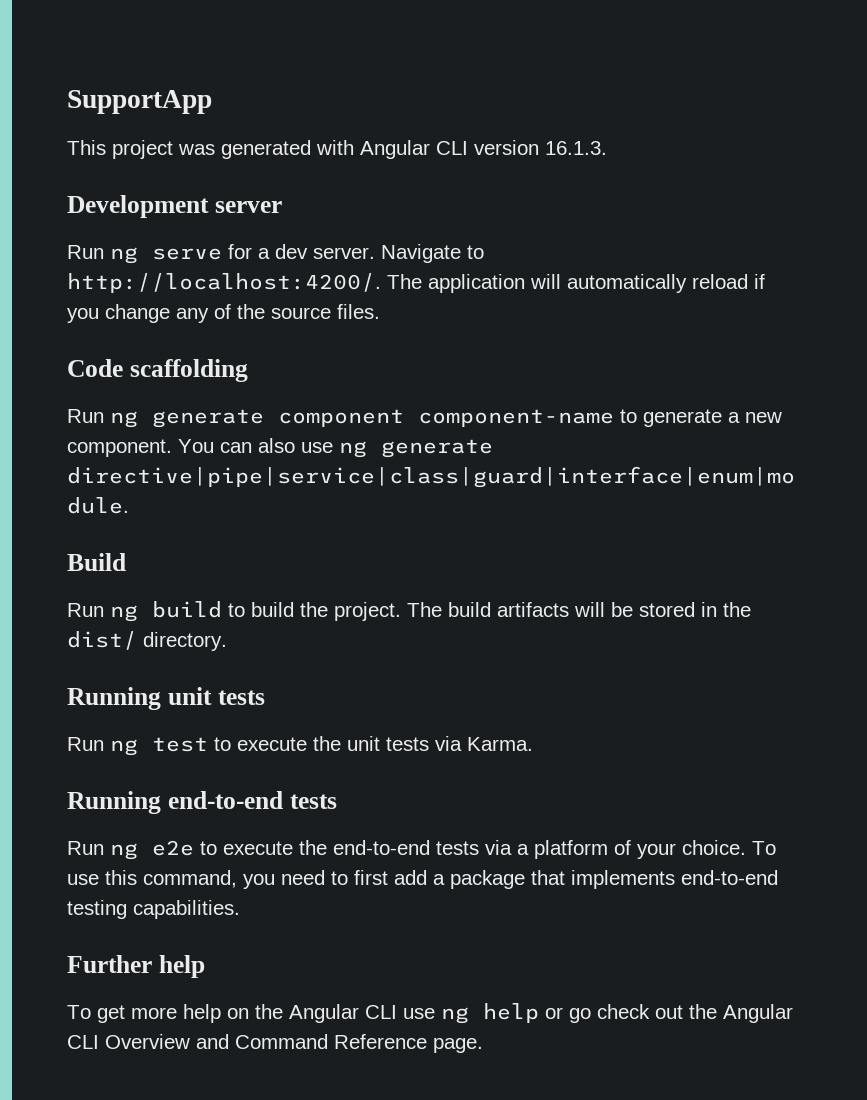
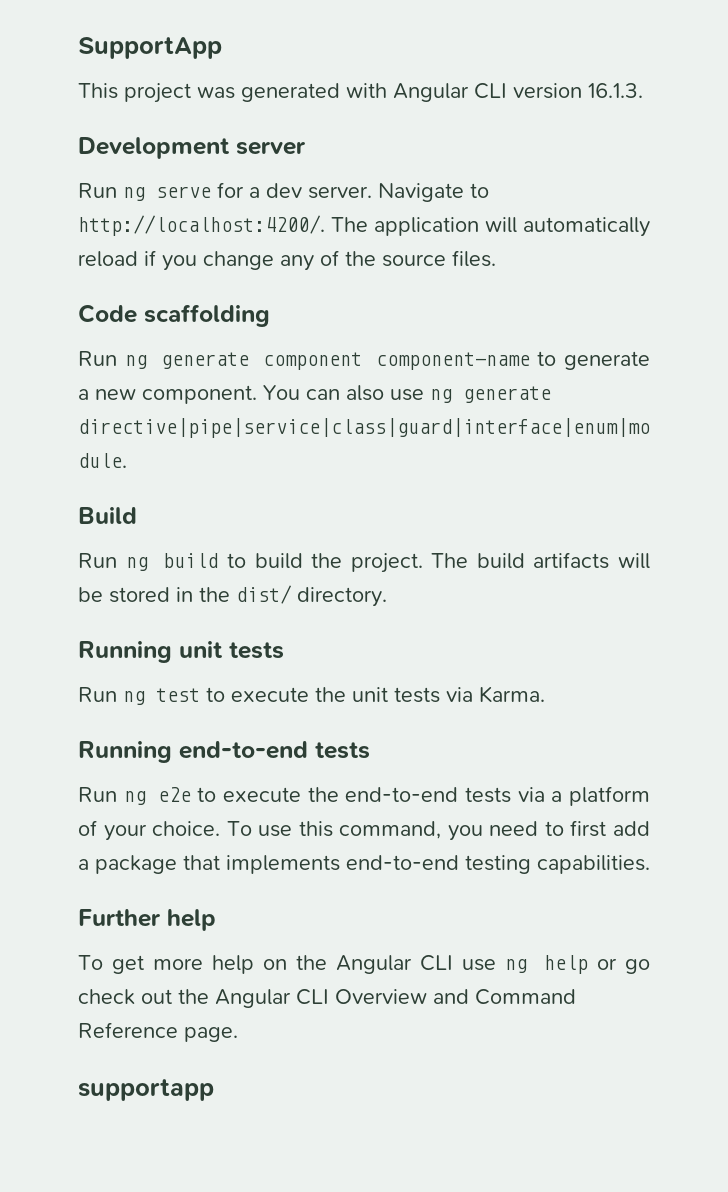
+ supportapp

